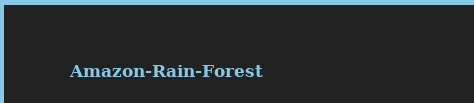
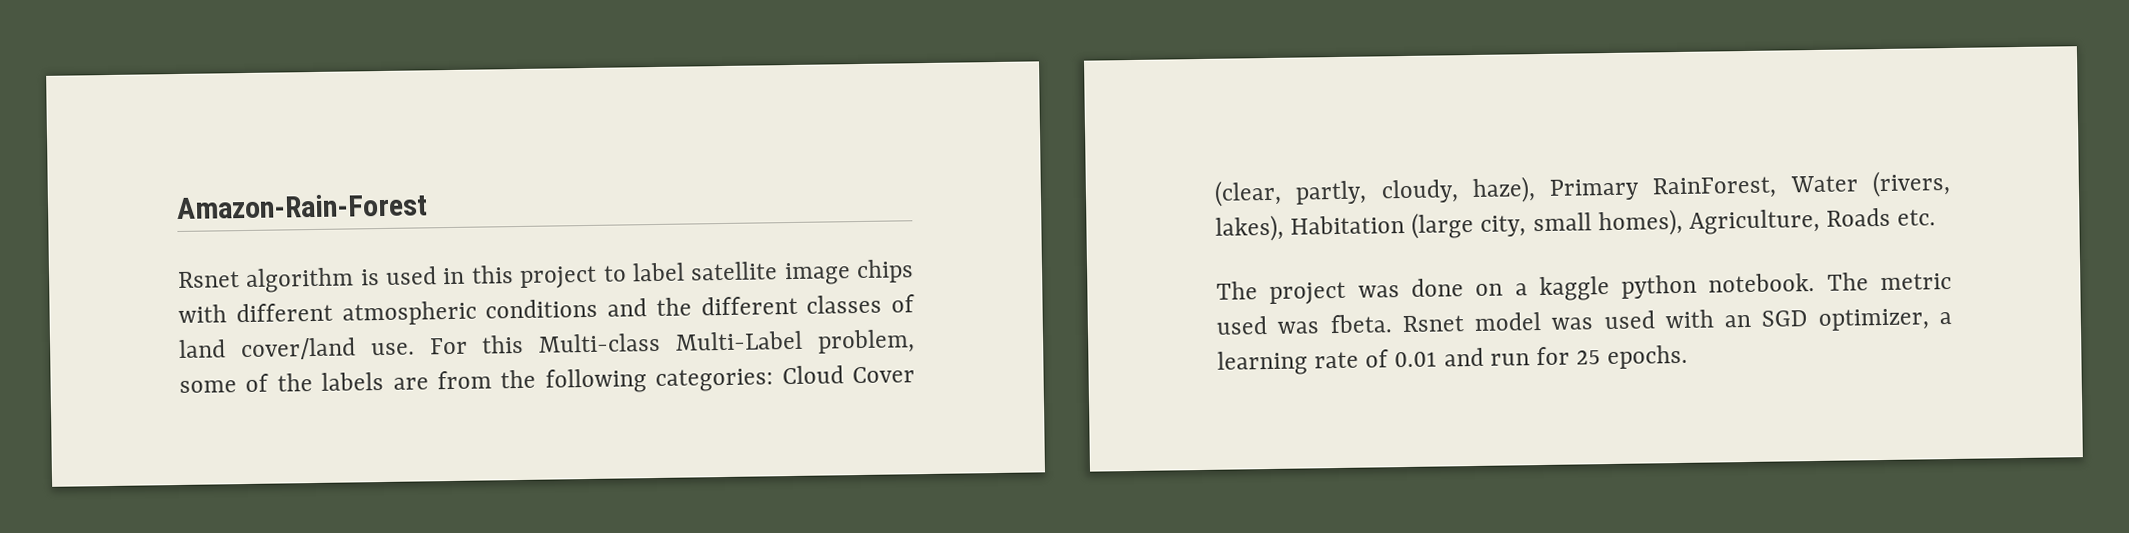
+ Rsnet algorithm is used in this project to label satellite image chips with different atmospheric conditions and the different classes of land cover/land use. For this Multi-class Multi-Label problem, some of the labels are from the following categories: Cloud Cover (clear, partly, cloudy, haze), Primary RainForest, Water (rivers, lakes), Habitation (large city, small homes), Agriculture, Roads etc.
+ The project was done on a kaggle python notebook. The metric used was fbeta. Rsnet model was used with an SGD optimizer, a learning rate of 0.01 and run for 25 epochs.

